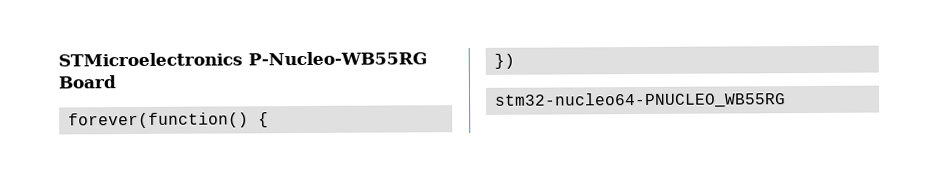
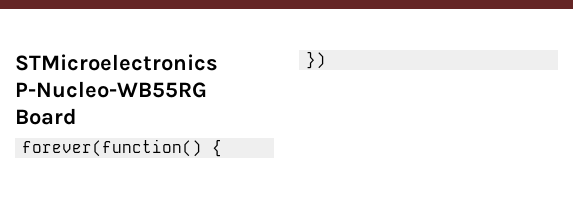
- stm32-nucleo64-PNUCLEO_WB55RG

